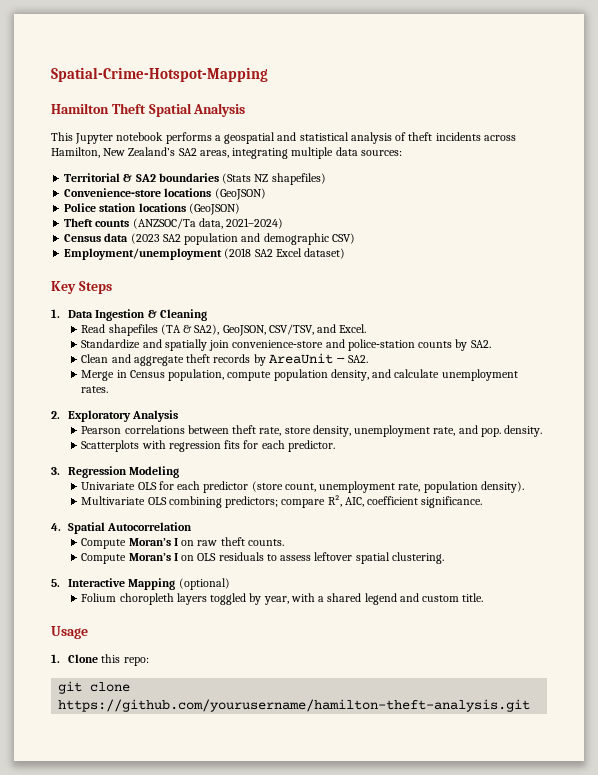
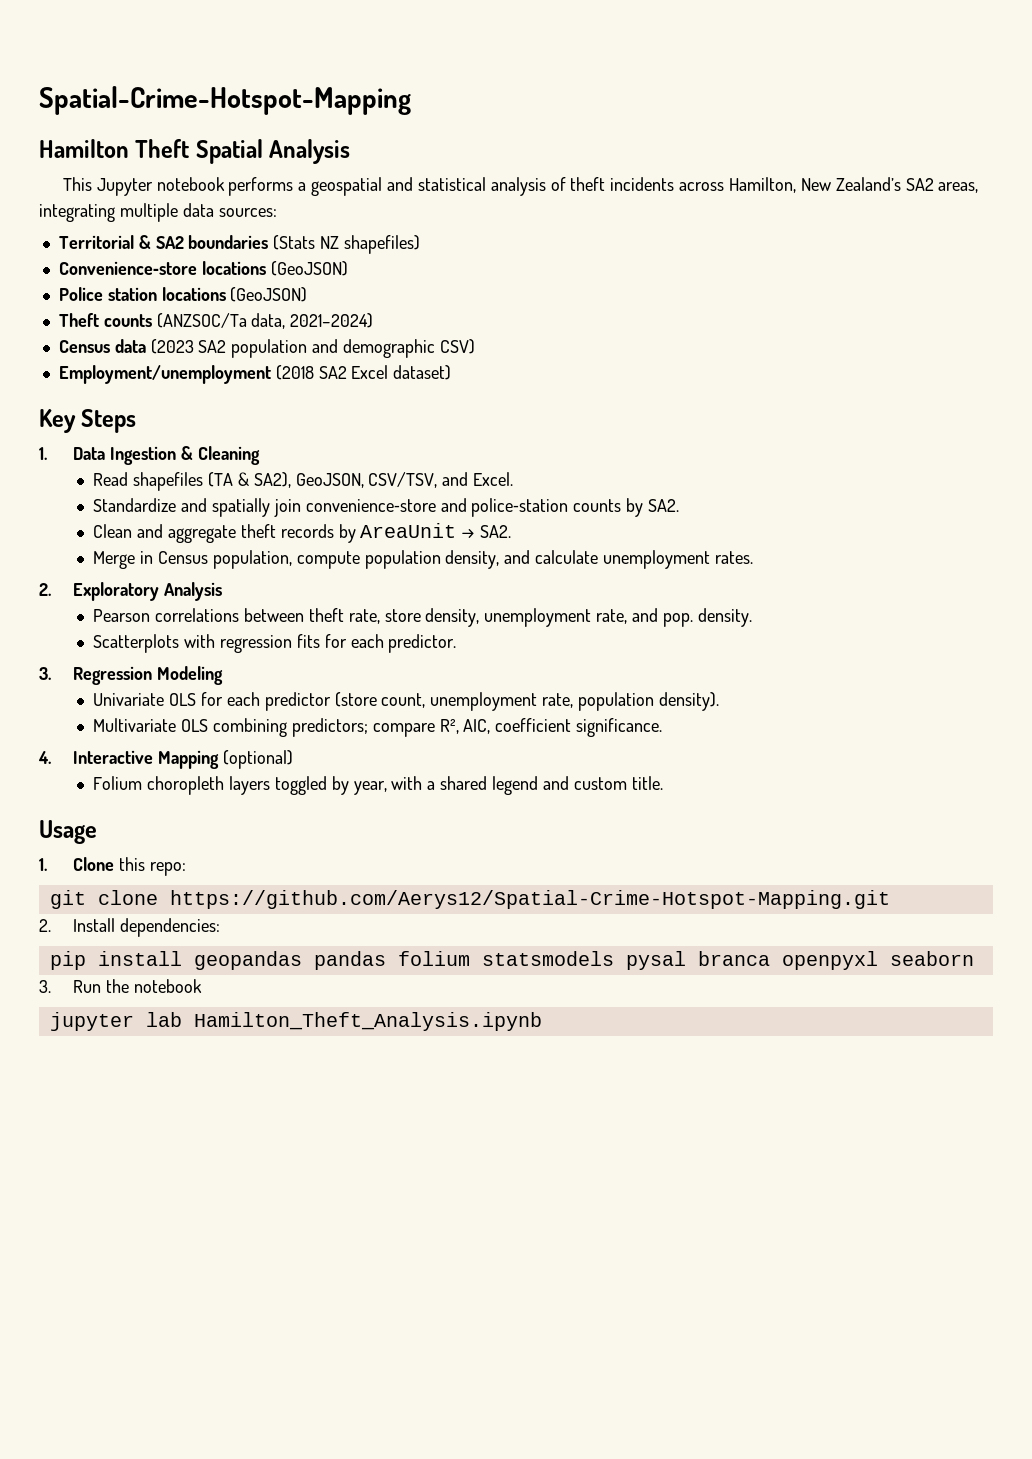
- 4. Spatial Autocorrelation
- Compute Moran’s I on raw theft counts.
- Compute Moran’s I on OLS residuals to assess leftover spatial clustering.
- 5. Interactive Mapping (optional)
+ 4. Interactive Mapping (optional)
- git clone https://github.com/yourusername/hamilton-theft-analysis.git
+ git clone https://github.com/Aerys12/Spatial-Crime-Hotspot-Mapping.git
+ 2. Install dependencies:
+ pip install geopandas pandas folium statsmodels pysal branca openpyxl seaborn
+ 3. Run the notebook
+ jupyter lab Hamilton_Theft_Analysis.ipynb

